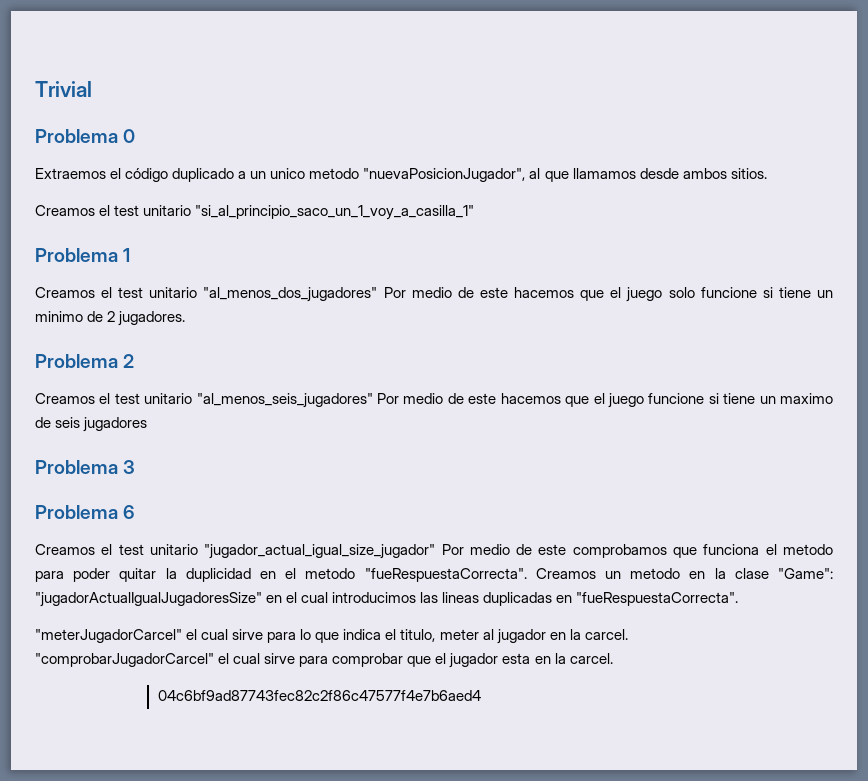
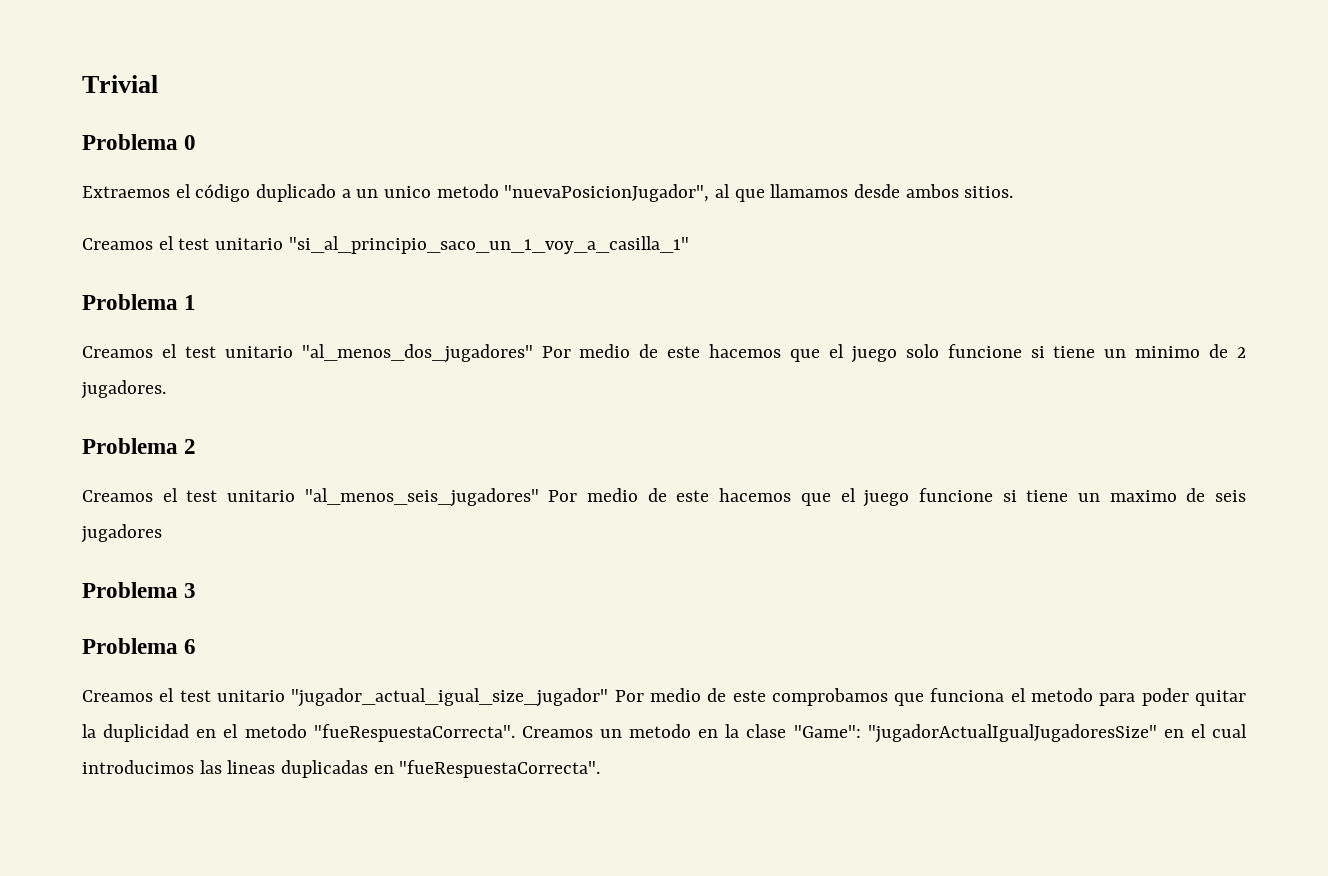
- "meterJugadorCarcel" el cual sirve para lo que indica el titulo, meter al jugador en la carcel.
- "comprobarJugadorCarcel" el cual sirve para comprobar que el jugador esta en la carcel.
- 04c6bf9ad87743fec82c2f86c47577f4e7b6aed4

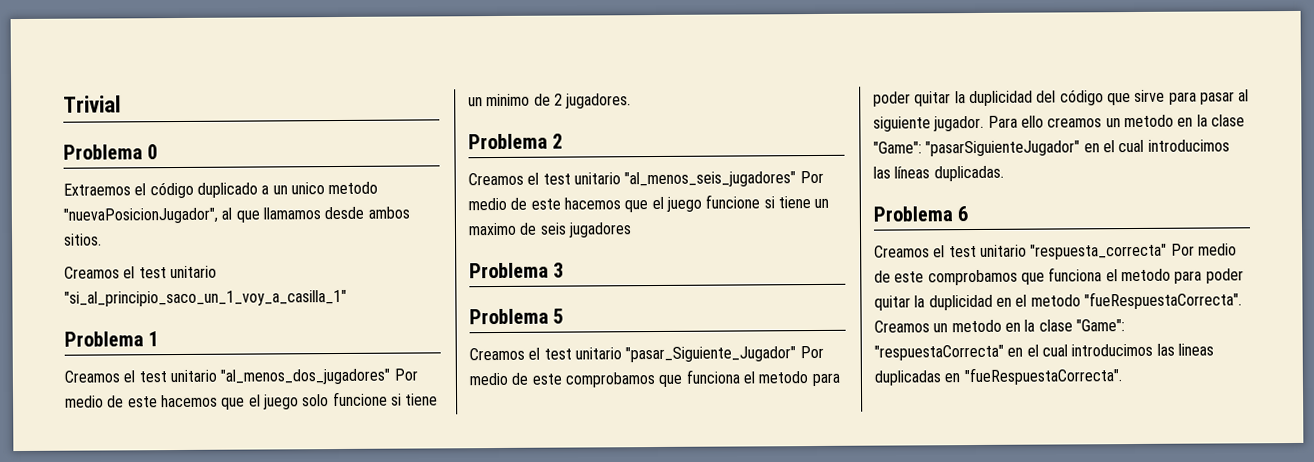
+ Problema 5
+ Creamos el test unitario "pasar_Siguiente_Jugador" Por medio de este comprobamos que funciona el metodo para poder quitar la duplicidad del código que sirve para pasar al siguiente jugador. Para ello creamos un metodo en la clase "Game": "pasarSiguienteJugador" en el cual introducimos las líneas duplicadas.
- Creamos el test unitario "jugador_actual_igual_size_jugador" Por medio de este comprobamos que funciona el metodo para poder quitar la duplicidad en el metodo "fueRespuestaCorrecta".
+ Creamos el test unitario "respuesta_correcta" Por medio de este comprobamos que funciona el metodo para poder quitar la duplicidad en el metodo "fueRespuestaCorrecta".
- Creamos un metodo en la clase "Game": "jugadorActualIgualJugadoresSize" en el cual introducimos las lineas duplicadas en "fueRespuestaCorrecta".
+ Creamos un metodo en la clase "Game": "respuestaCorrecta" en el cual introducimos las lineas duplicadas en "fueRespuestaCorrecta".

